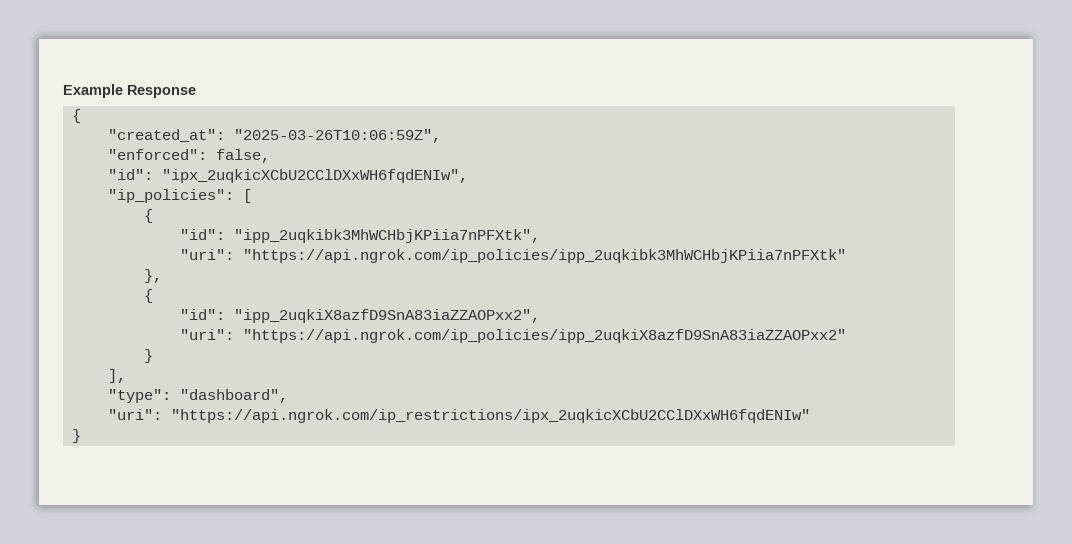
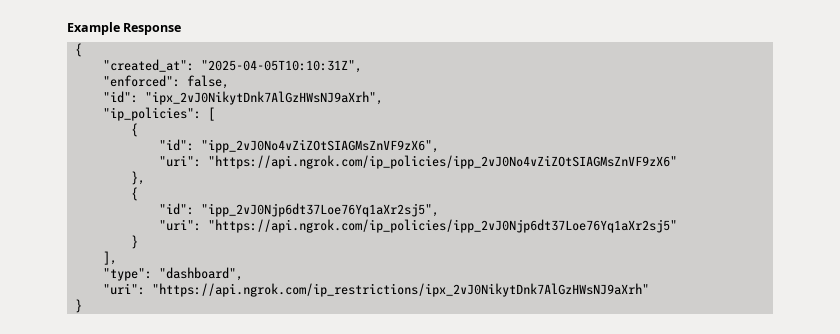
- "created_at": "2025-03-26T10:06:59Z",
+ "created_at": "2025-04-05T10:10:31Z",
- "id": "ipx_2uqkicXCbU2CClDXxWH6fqdENIw",
+ "id": "ipx_2vJ0NikytDnk7AlGzHWsNJ9aXrh",
- "id": "ipp_2uqkibk3MhWCHbjKPiia7nPFXtk",
- "uri": "https://api.ngrok.com/ip_policies/ipp_2uqkibk3MhWCHbjKPiia7nPFXtk"
+ "id": "ipp_2vJ0No4vZiZOtSIAGMsZnVF9zX6",
+ "uri": "https://api.ngrok.com/ip_policies/ipp_2vJ0No4vZiZOtSIAGMsZnVF9zX6"
- "id": "ipp_2uqkiX8azfD9SnA83iaZZAOPxx2",
- "uri": "https://api.ngrok.com/ip_policies/ipp_2uqkiX8azfD9SnA83iaZZAOPxx2"
+ "id": "ipp_2vJ0Njp6dt37Loe76Yq1aXr2sj5",
+ "uri": "https://api.ngrok.com/ip_policies/ipp_2vJ0Njp6dt37Loe76Yq1aXr2sj5"
- "uri": "https://api.ngrok.com/ip_restrictions/ipx_2uqkicXCbU2CClDXxWH6fqdENIw"
+ "uri": "https://api.ngrok.com/ip_restrictions/ipx_2vJ0NikytDnk7AlGzHWsNJ9aXrh"

